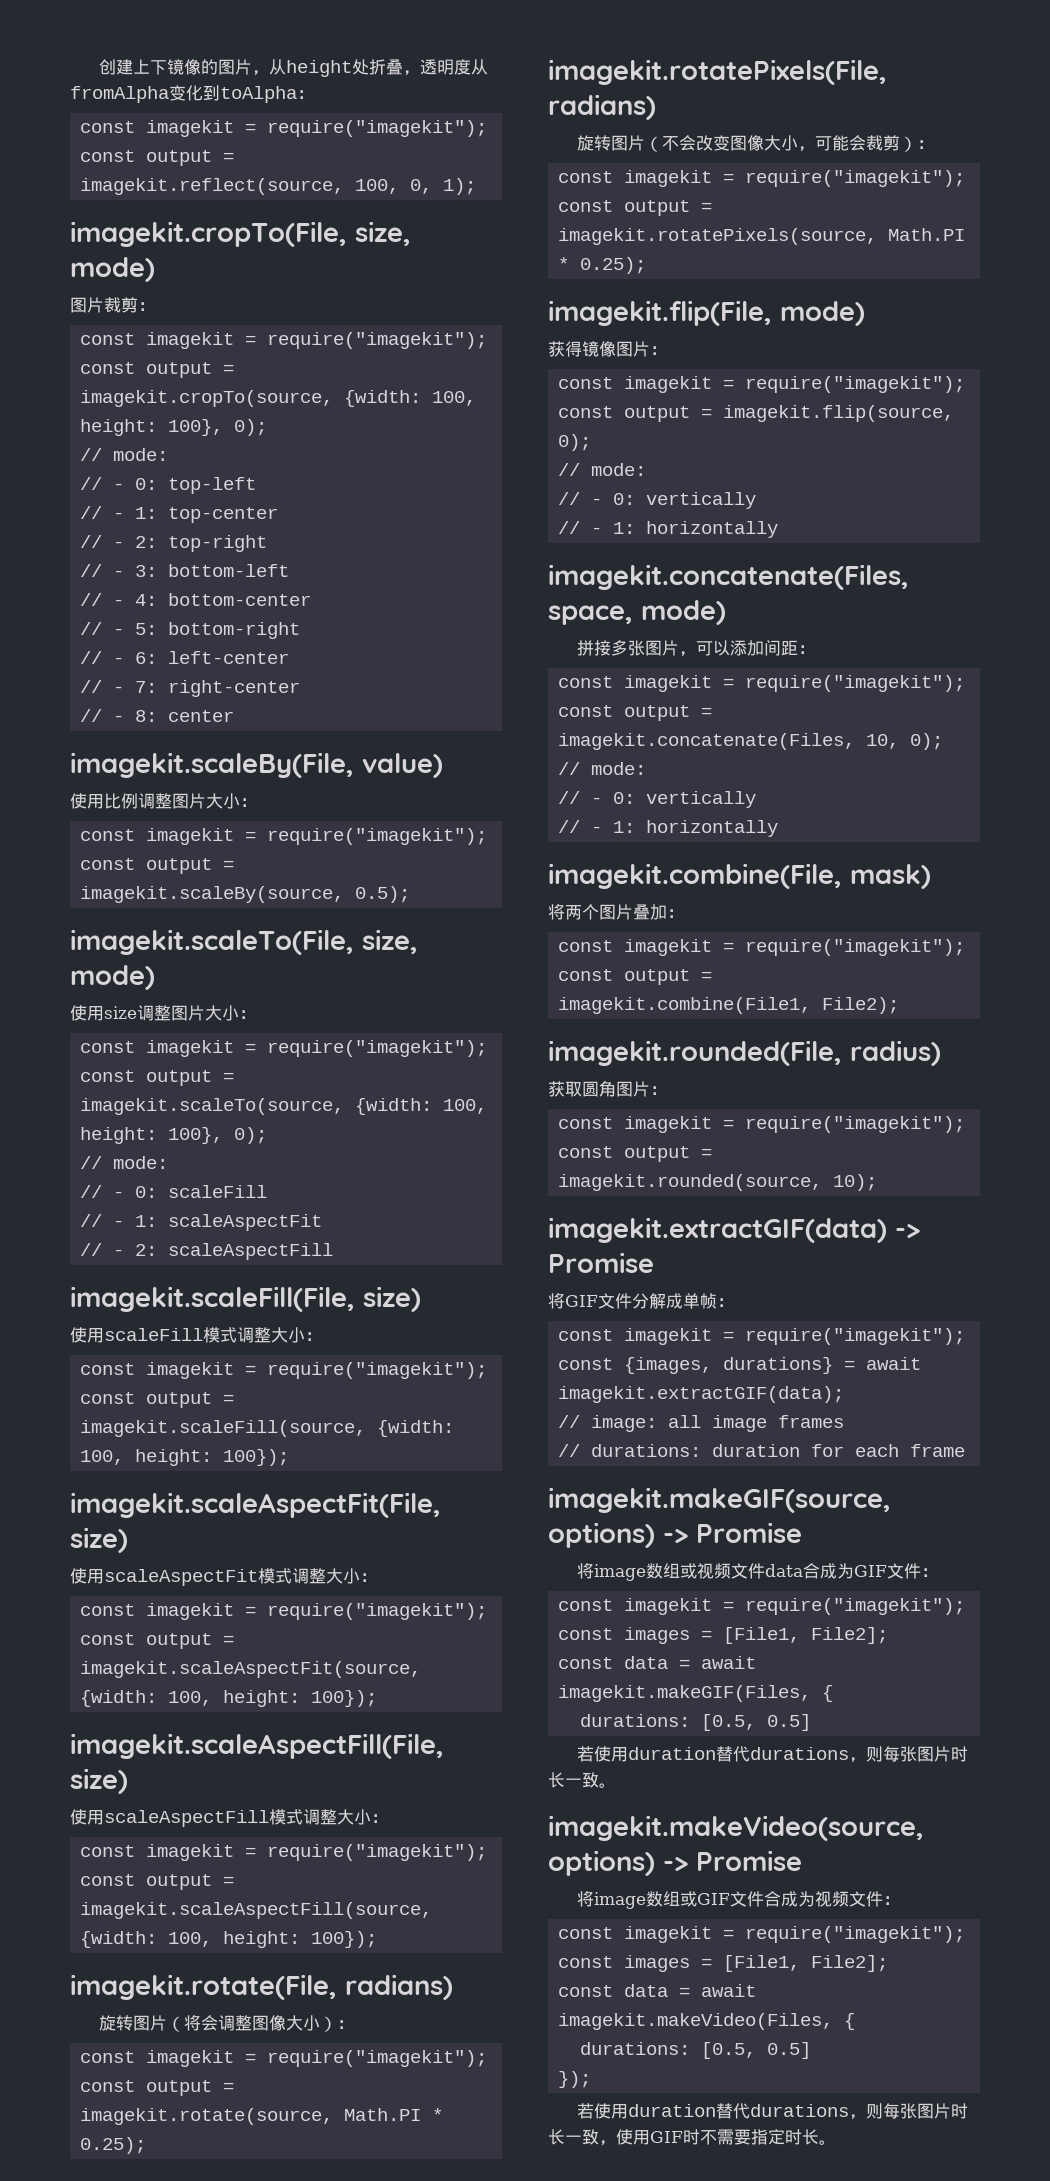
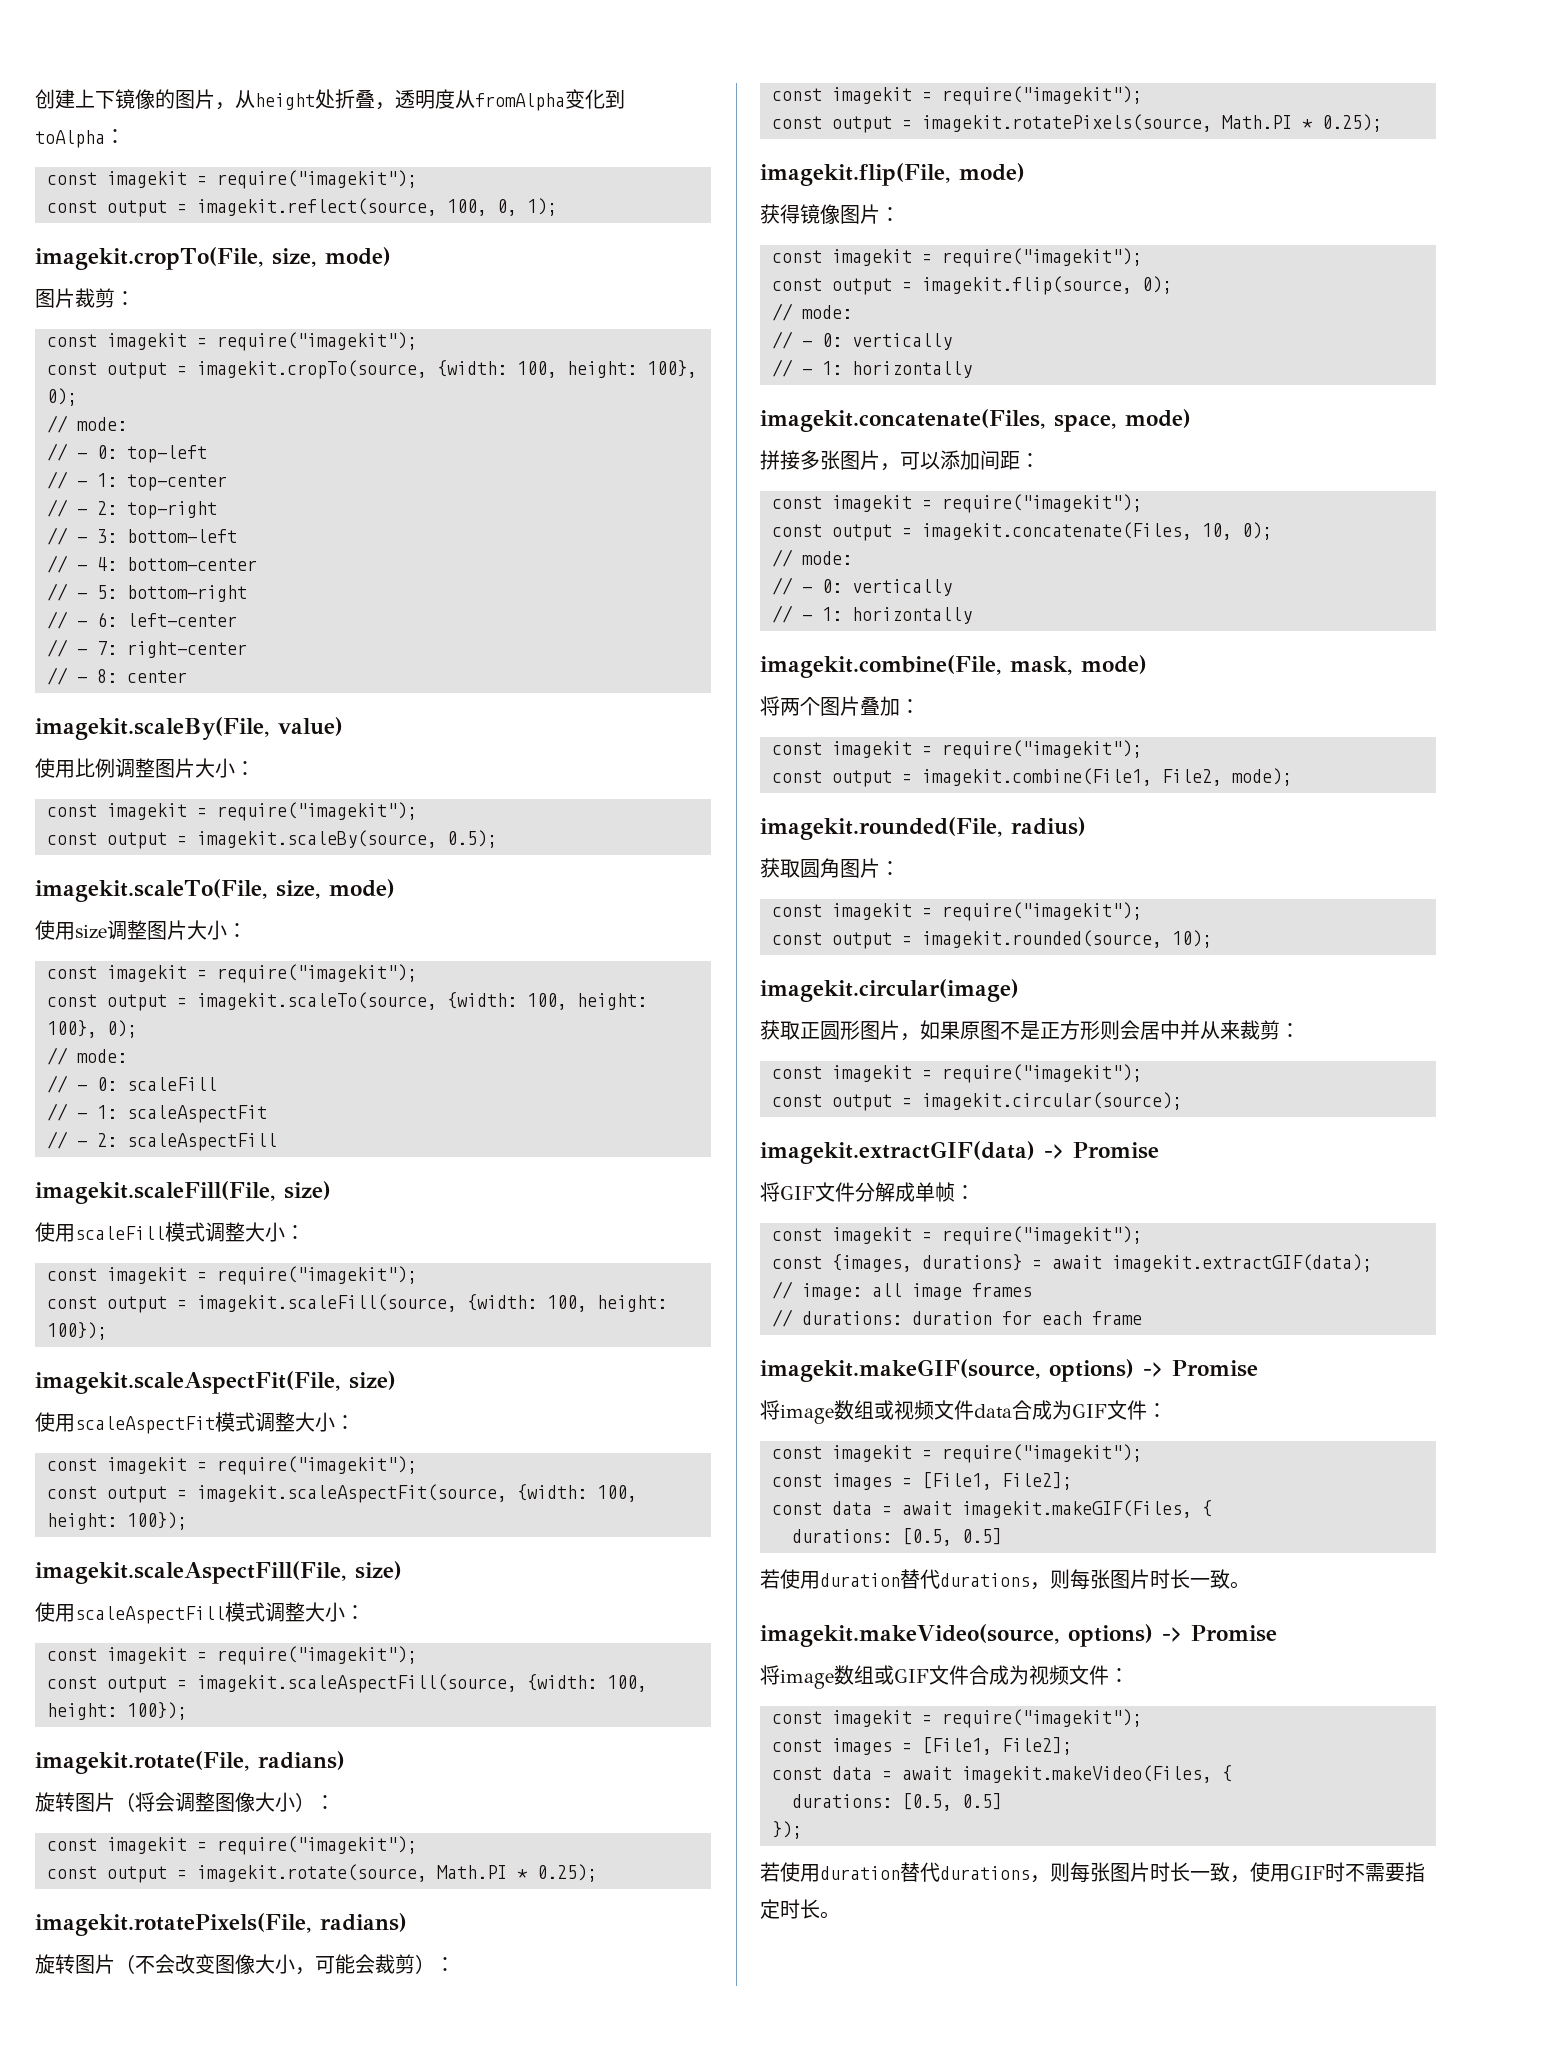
- imagekit.combine(File, mask)
+ imagekit.combine(File, mask, mode)
- const output = imagekit.combine(File1, File2);
+ const output = imagekit.combine(File1, File2, mode);
+ imagekit.circular(image)
+ 获取正圆形图片，如果原图不是正方形则会居中并从来裁剪：
+ const imagekit = require("imagekit");
+ const output = imagekit.circular(source);

